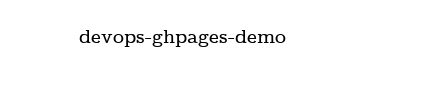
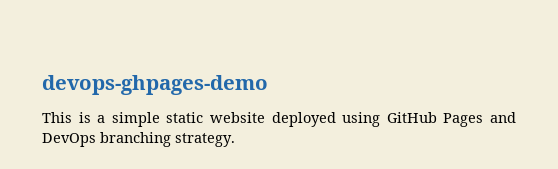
+ This is a simple static website deployed using GitHub Pages and DevOps branching strategy.

